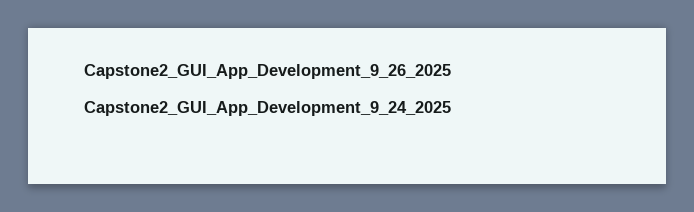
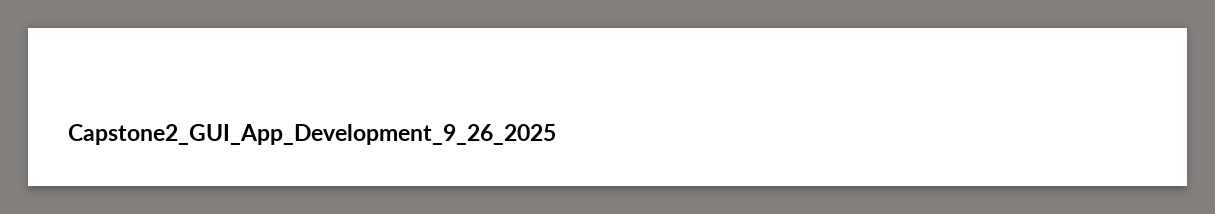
- Capstone2_GUI_App_Development_9_24_2025

